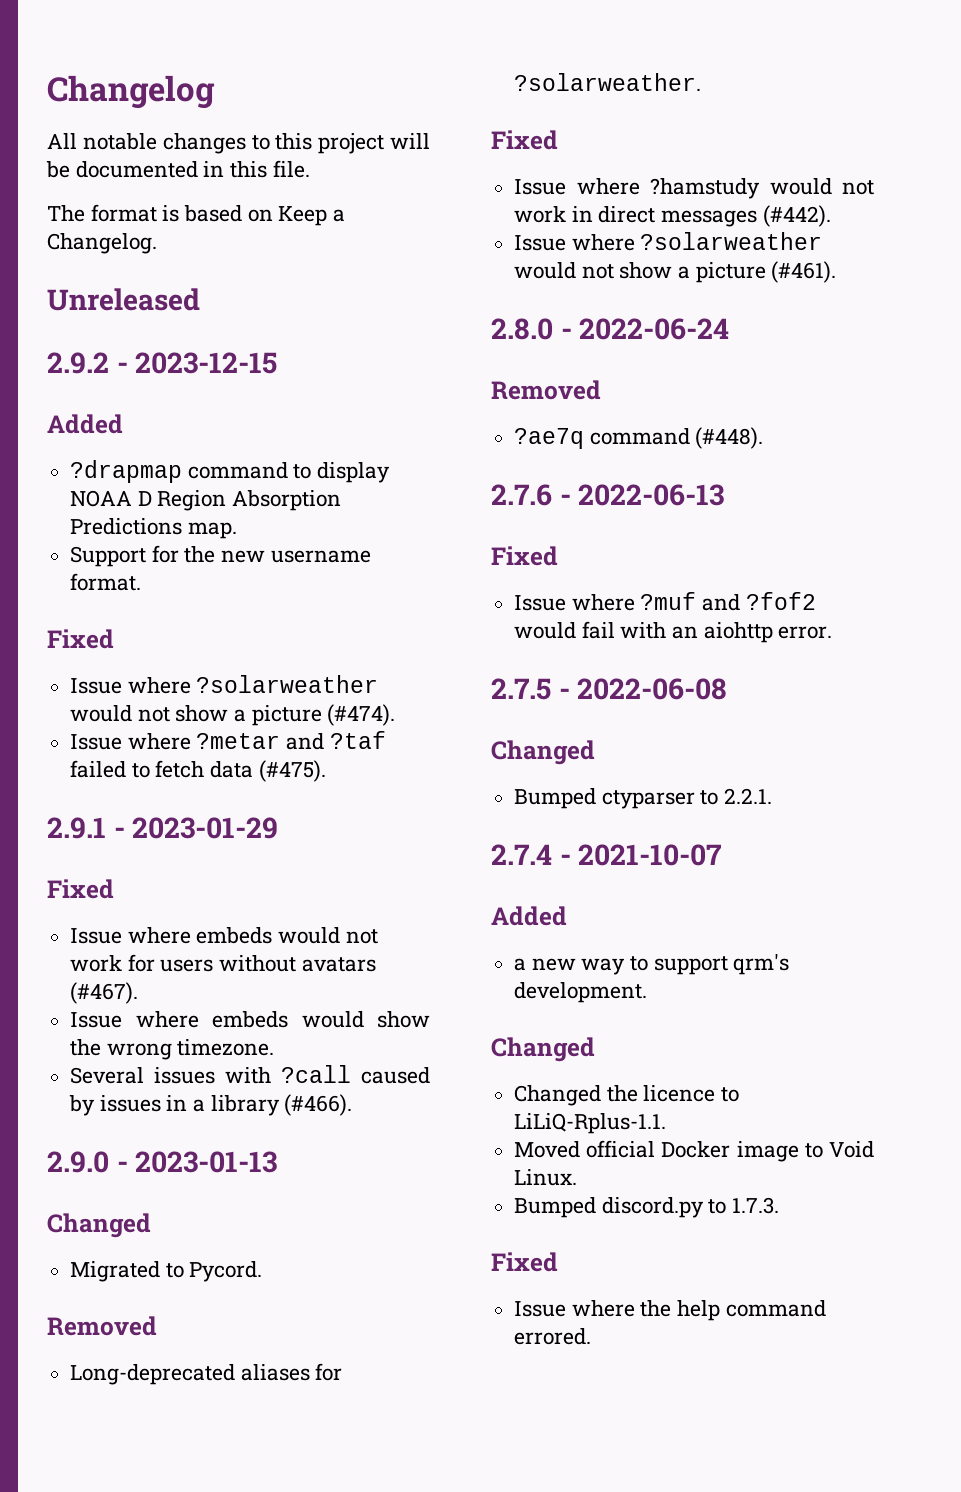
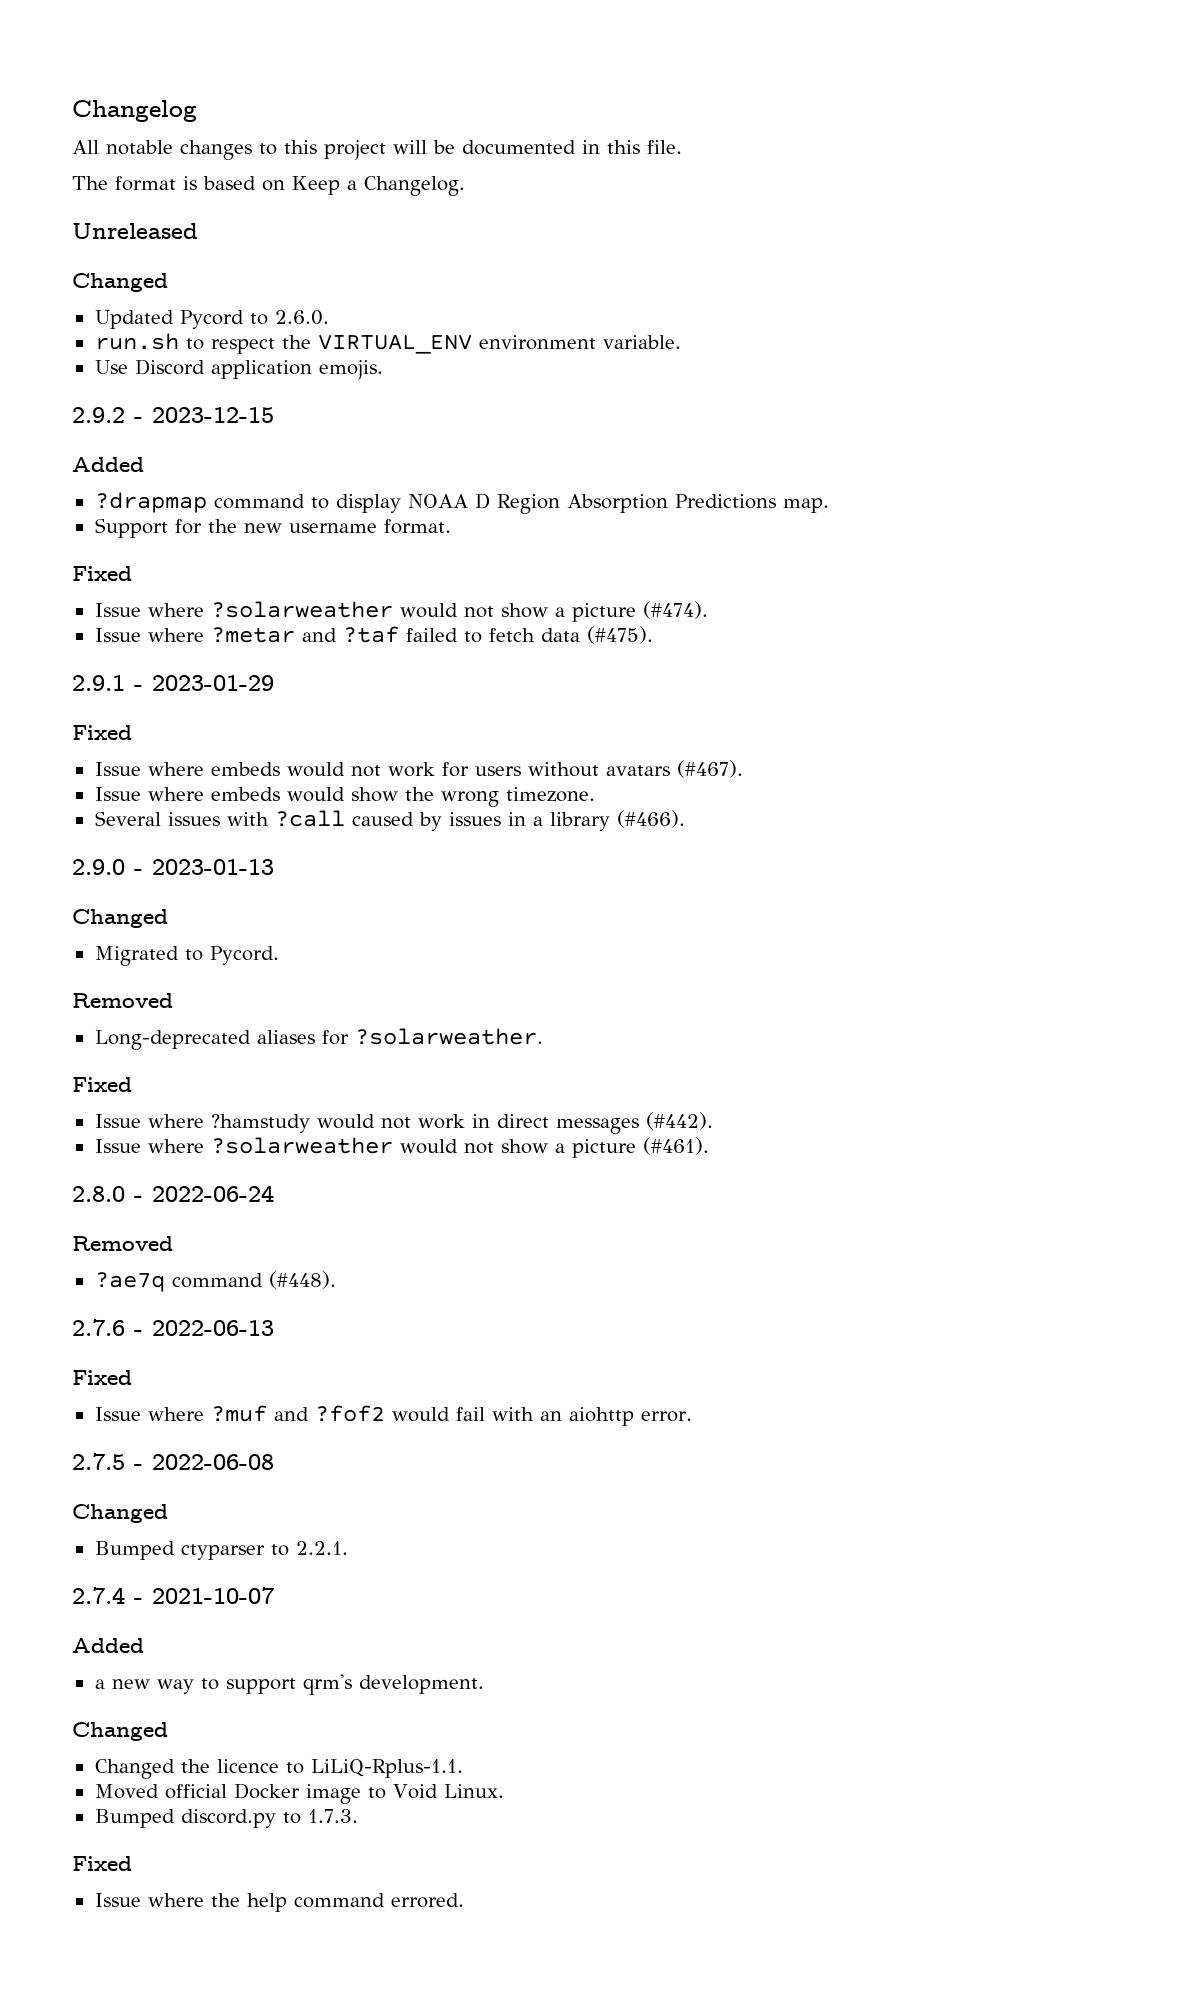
  Unreleased
+ Changed
+ Updated Pycord to 2.6.0.
+ run.sh to respect the VIRTUAL_ENV environment variable.
+ Use Discord application emojis.

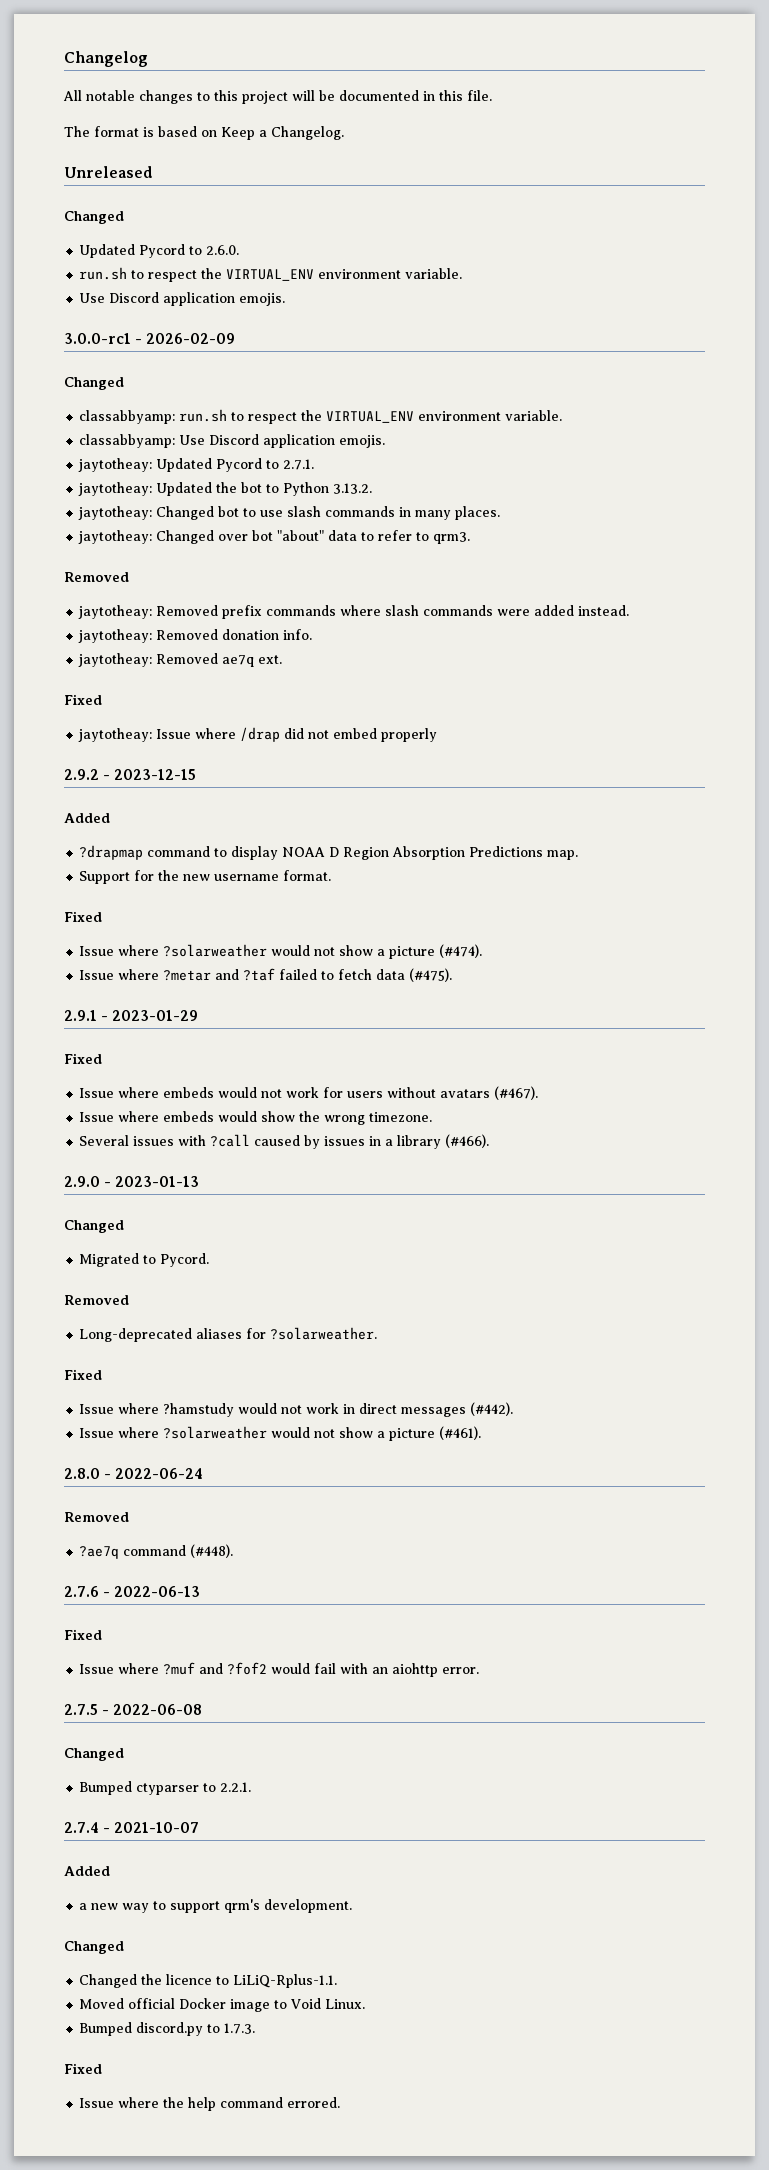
+ 3.0.0-rc1 - 2026-02-09
+ Changed
+ classabbyamp: run.sh to respect the VIRTUAL_ENV environment variable.
+ classabbyamp: Use Discord application emojis.
+ jaytotheay: Updated Pycord to 2.7.1.
+ jaytotheay: Updated the bot to Python 3.13.2.
+ jaytotheay: Changed bot to use slash commands in many places.
+ jaytotheay: Changed over bot "about" data to refer to qrm3.
+ Removed
+ jaytotheay: Removed prefix commands where slash commands were added instead.
+ jaytotheay: Removed donation info.
+ jaytotheay: Removed ae7q ext.
+ Fixed
+ jaytotheay: Issue where /drap did not embed properly

